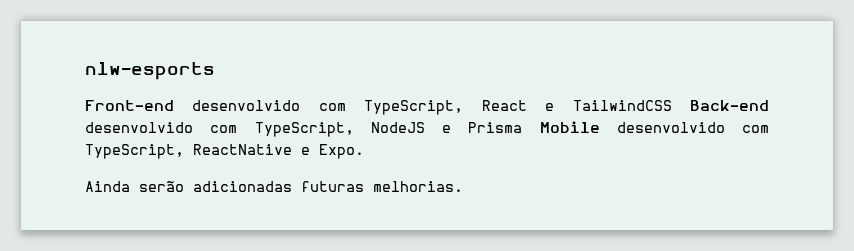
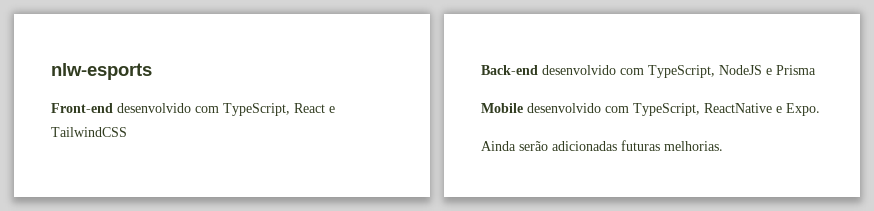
- Front-end desenvolvido com TypeScript, React e TailwindCSS Back-end desenvolvido com TypeScript, NodeJS e Prisma Mobile desenvolvido com TypeScript, ReactNative e Expo.
+ Front-end desenvolvido com TypeScript, React e TailwindCSS
+ Back-end desenvolvido com TypeScript, NodeJS e Prisma
+ Mobile desenvolvido com TypeScript, ReactNative e Expo.

